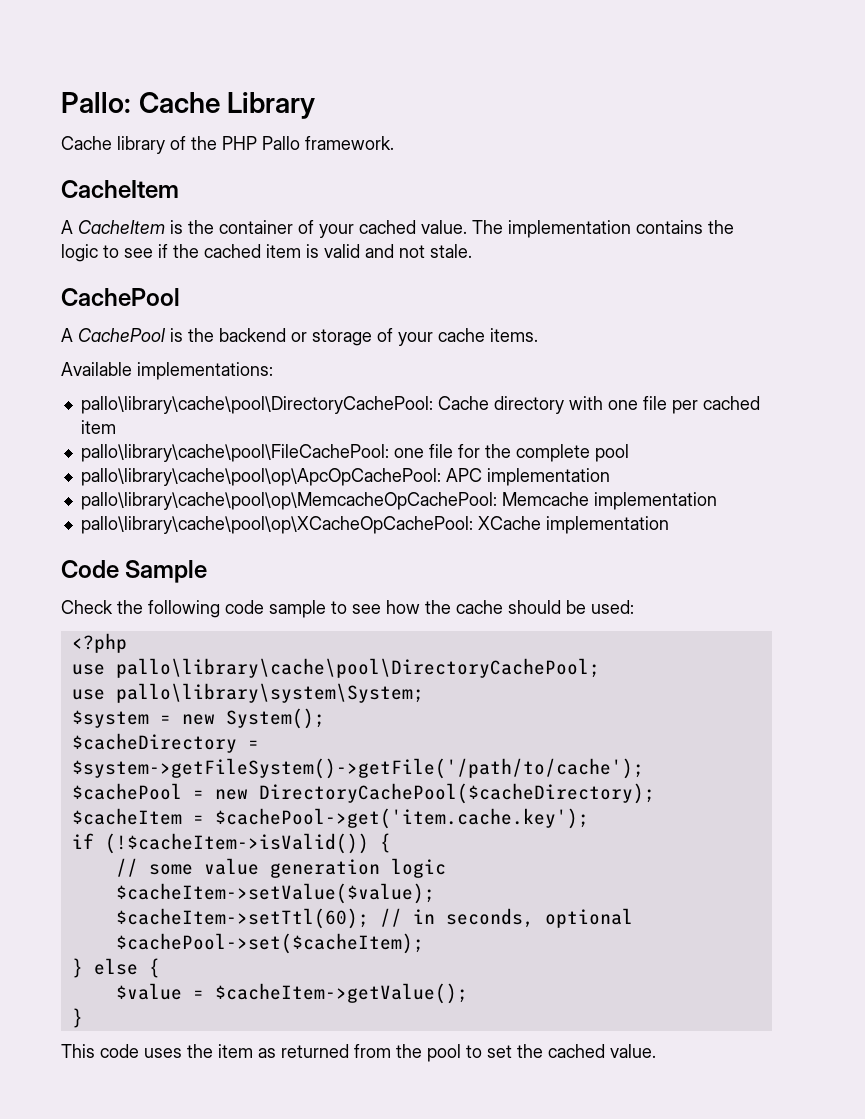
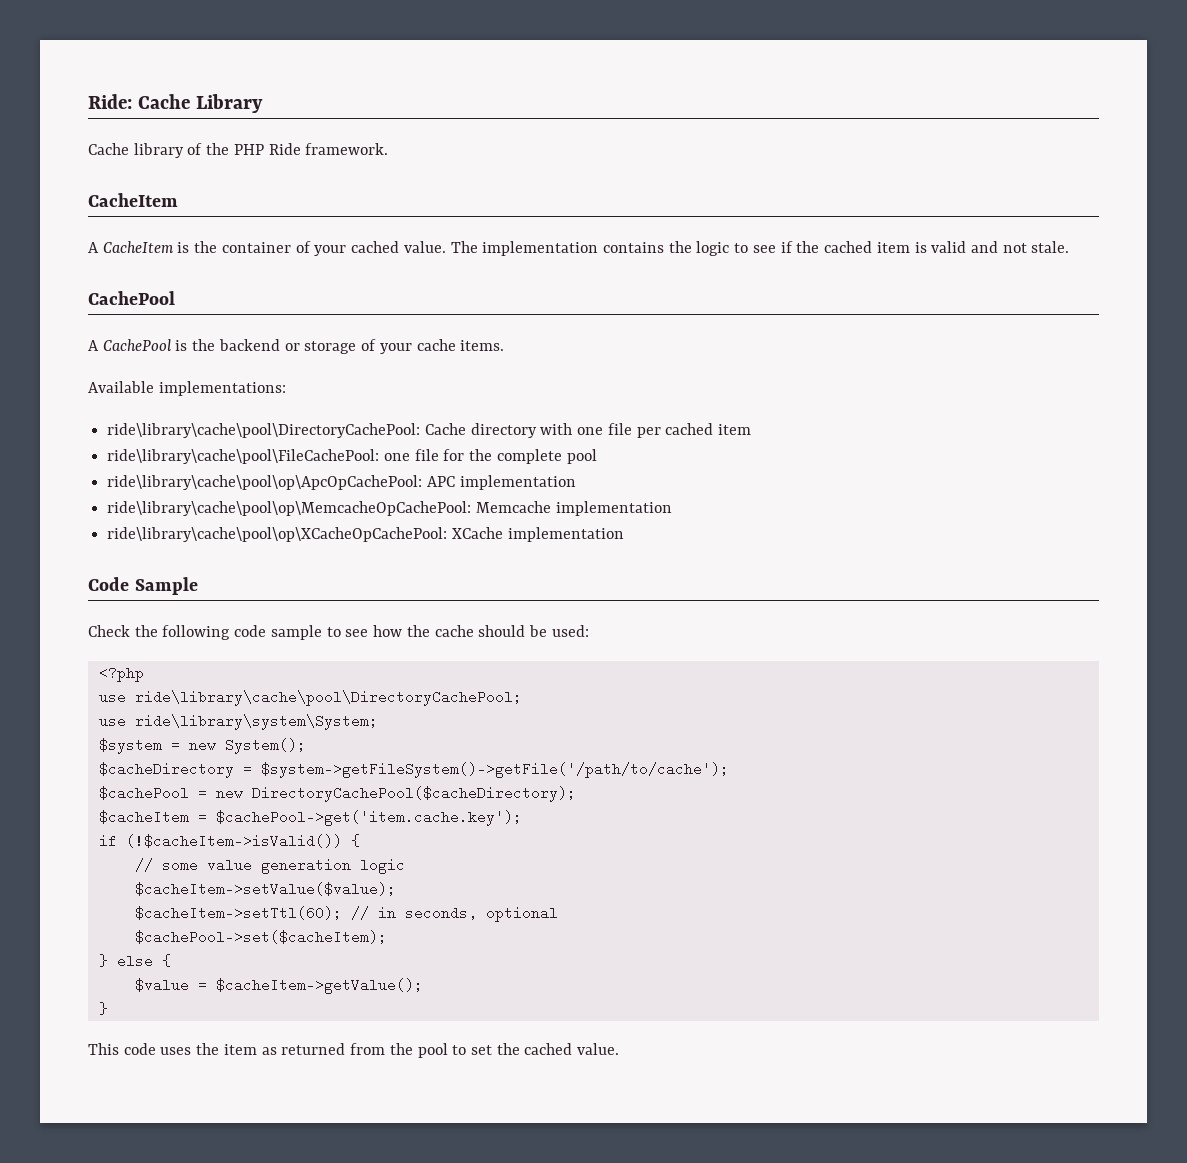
- Pallo: Cache Library
+ Ride: Cache Library
- Cache library of the PHP Pallo framework.
+ Cache library of the PHP Ride framework.
- pallo\library\cache\pool\DirectoryCachePool: Cache directory with one file per cached item
+ ride\library\cache\pool\DirectoryCachePool: Cache directory with one file per cached item
- pallo\library\cache\pool\FileCachePool: one file for the complete pool
+ ride\library\cache\pool\FileCachePool: one file for the complete pool
- pallo\library\cache\pool\op\ApcOpCachePool: APC implementation
+ ride\library\cache\pool\op\ApcOpCachePool: APC implementation
- pallo\library\cache\pool\op\MemcacheOpCachePool: Memcache implementation
+ ride\library\cache\pool\op\MemcacheOpCachePool: Memcache implementation
- pallo\library\cache\pool\op\XCacheOpCachePool: XCache implementation
+ ride\library\cache\pool\op\XCacheOpCachePool: XCache implementation
- use pallo\library\cache\pool\DirectoryCachePool;
- use pallo\library\system\System;
+ use ride\library\cache\pool\DirectoryCachePool;
+ use ride\library\system\System;

